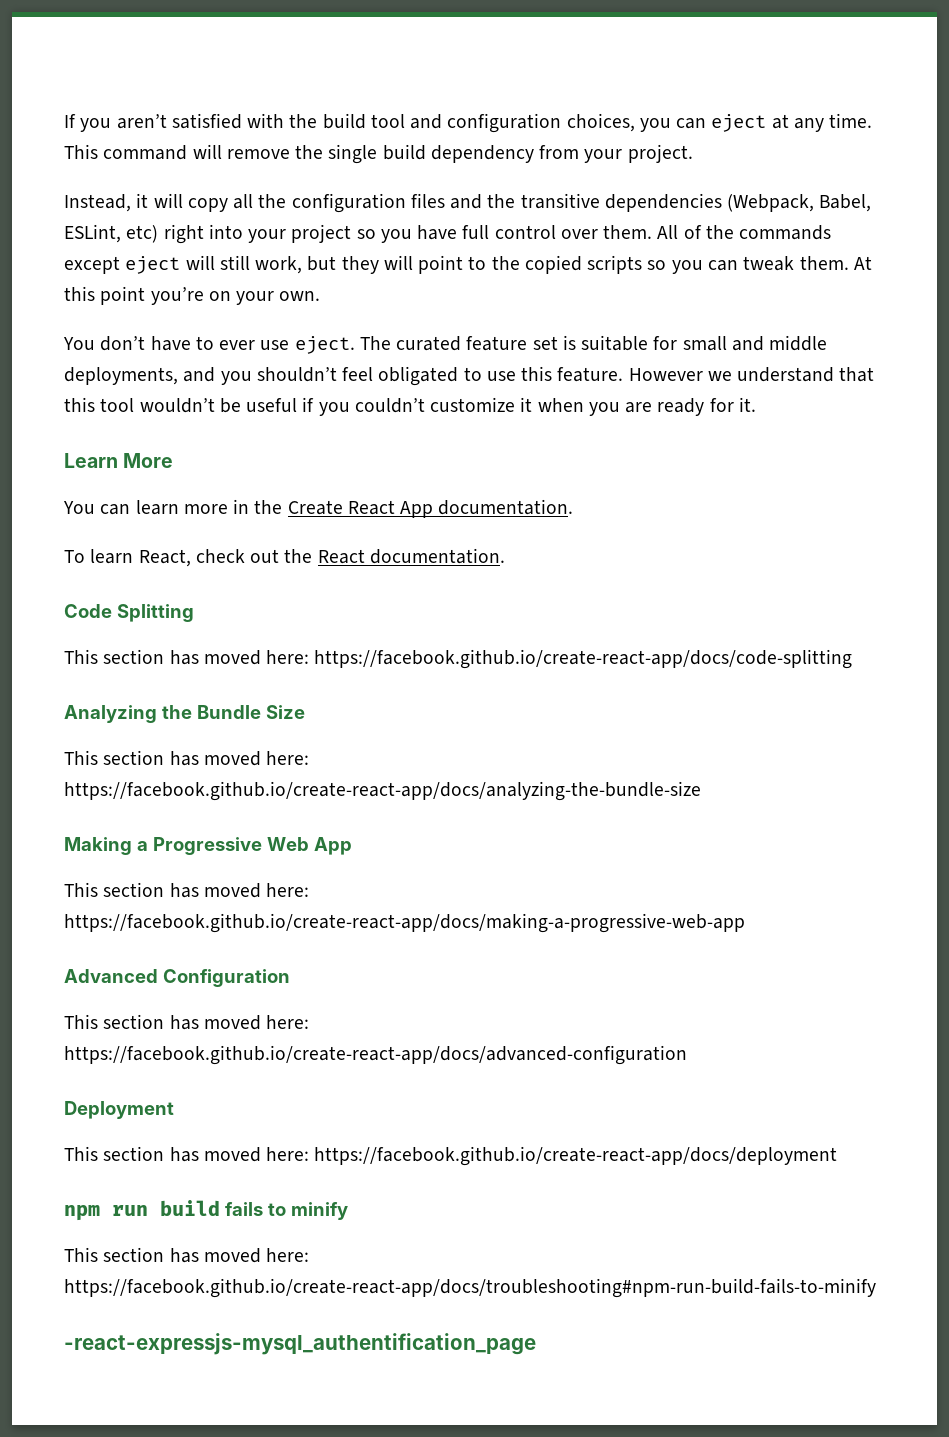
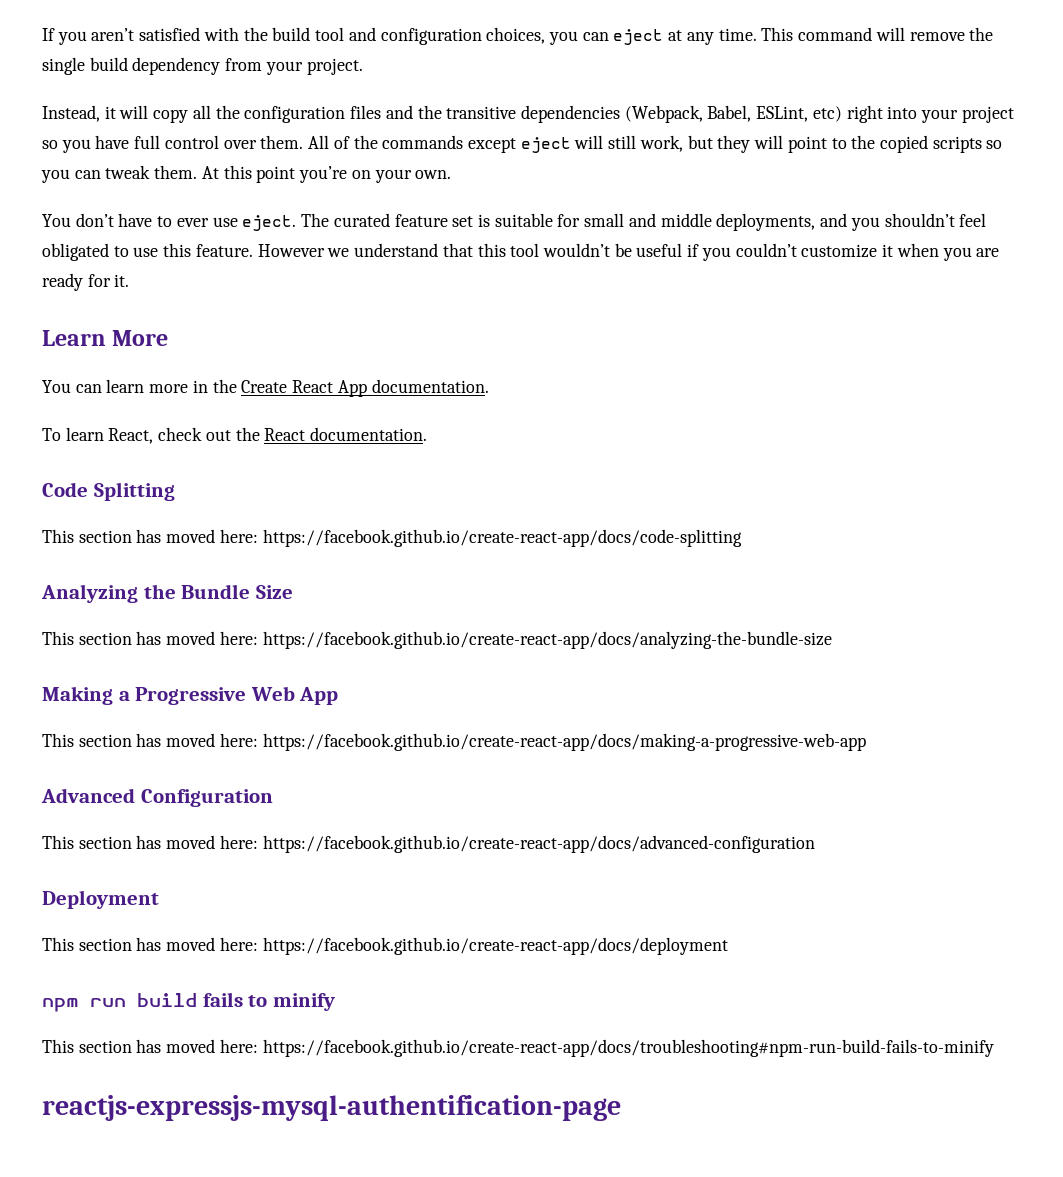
- -react-expressjs-mysql_authentification_page
+ reactjs-expressjs-mysql-authentification-page

